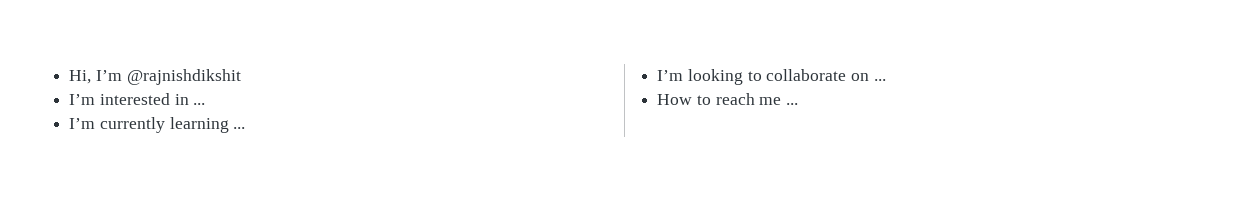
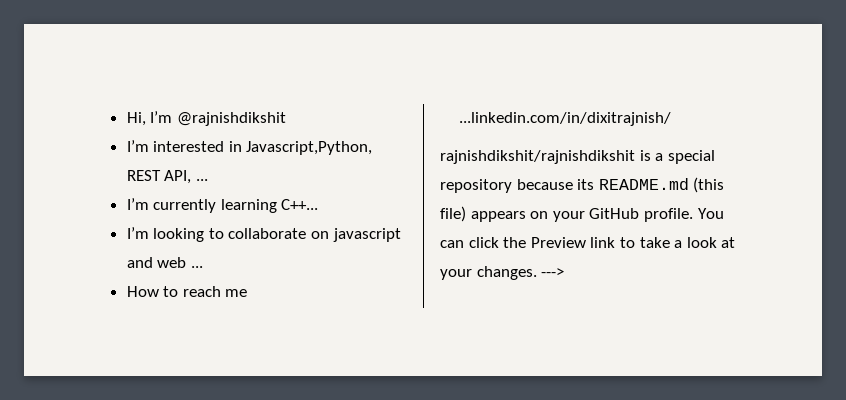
- I’m interested in ...
+ I’m interested in Javascript,Python, REST API, ...
- I’m currently learning ...
+ I’m currently learning C++...
- I’m looking to collaborate on ...
+ I’m looking to collaborate on javascript and web ...
- How to reach me ...
+ How to reach me ...linkedin.com/in/dixitrajnish/
+ rajnishdikshit/rajnishdikshit is a special repository because its README.md (this file) appears on your GitHub profile. You can click the Preview link to take a look at your changes. --->

